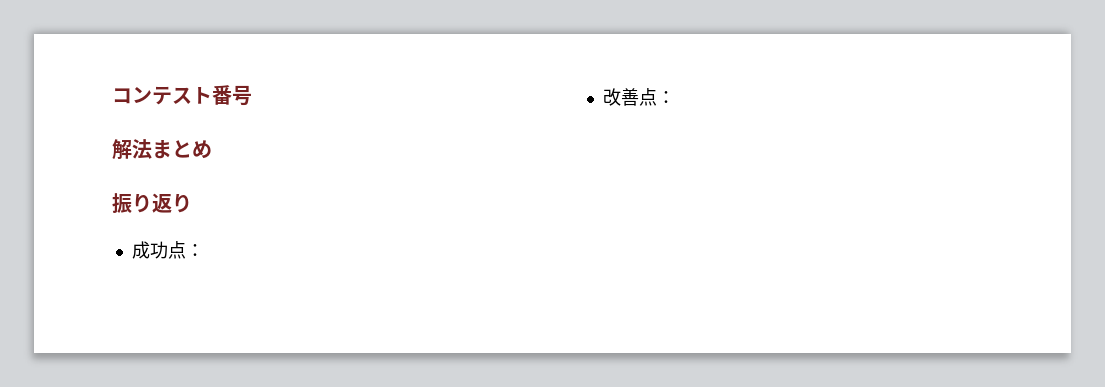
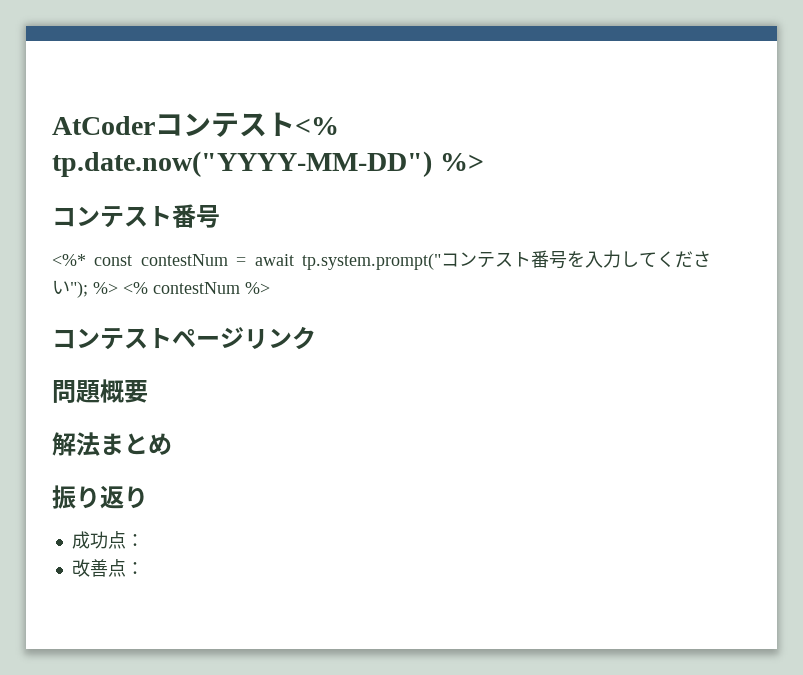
+ AtCoderコンテスト<% tp.date.now("YYYY-MM-DD") %>
  コンテスト番号
+ <%* const contestNum = await tp.system.prompt("コンテスト番号を入力してください"); %> <% contestNum %>
+ コンテストページリンク
+ 問題概要

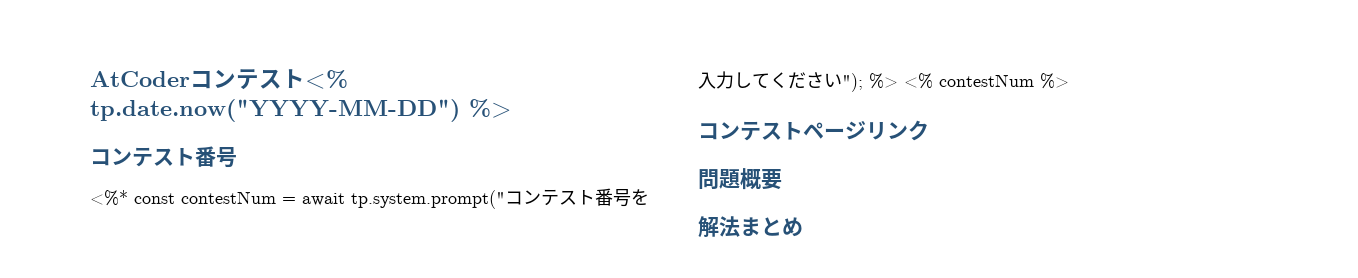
- 振り返り
- 成功点：
- 改善点：

